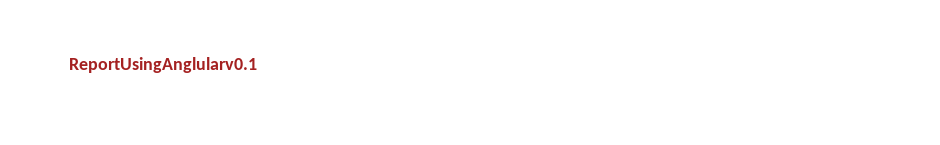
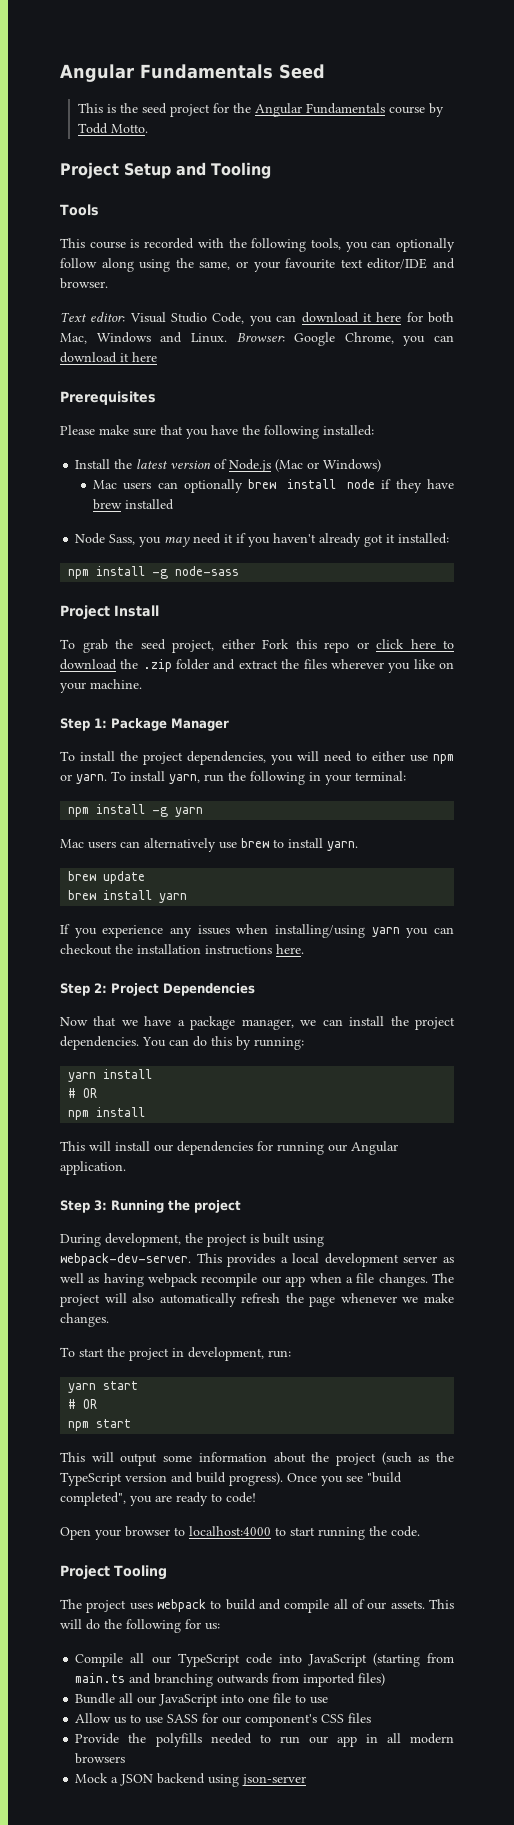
- ReportUsingAnglularv0.1
+ Angular Fundamentals Seed
+ This is the seed project for the Angular Fundamentals course by Todd Motto.
+ Project Setup and Tooling
+ Tools
+ This course is recorded with the following tools, you can optionally follow along using the same, or your favourite text editor/IDE and browser.
+ Text editor: Visual Studio Code, you can download it here for both Mac, Windows and Linux. Browser: Google Chrome, you can download it here
+ Prerequisites
+ Please make sure that you have the following installed:
+ Install the latest version of Node.js (Mac or Windows)
+ Mac users can optionally brew install node if they have brew installed
+ Node Sass, you may need it if you haven't already got it installed:
+ npm install -g node-sass
+ Project Install
+ To grab the seed project, either Fork this repo or click here to download the .zip folder and extract the files wherever you like on your machine.
+ Step 1: Package Manager
+ To install the project dependencies, you will need to either use npm or yarn. To install yarn, run the following in your terminal:
+ npm install -g yarn
+ Mac users can alternatively use brew to install yarn.
+ brew update
+ brew install yarn
+ If you experience any issues when installing/using yarn you can checkout the installation instructions here.
+ Step 2: Project Dependencies
+ Now that we have a package manager, we can install the project dependencies. You can do this by running:
+ yarn install
+ # OR
+ npm install
+ This will install our dependencies for running our Angular application.
+ Step 3: Running the project
+ During development, the project is built using webpack-dev-server. This provides a local development server as well as having webpack recompile our app when a file changes. The project will also automatically refresh the page whenever we make changes.
+ To start the project in development, run:
+ yarn start
+ # OR
+ npm start
+ This will output some information about the project (such as the TypeScript version and build progress). Once you see "build completed", you are ready to code!
+ Open your browser to localhost:4000 to start running the code.
+ Project Tooling
+ The project uses webpack to build and compile all of our assets. This will do the following for us:
+ Compile all our TypeScript code into JavaScript (starting from main.ts and branching outwards from imported files)
+ Bundle all our JavaScript into one file to use
+ Allow us to use SASS for our component's CSS files
+ Provide the polyfills needed to run our app in all modern browsers
+ Mock a JSON backend using json-server

